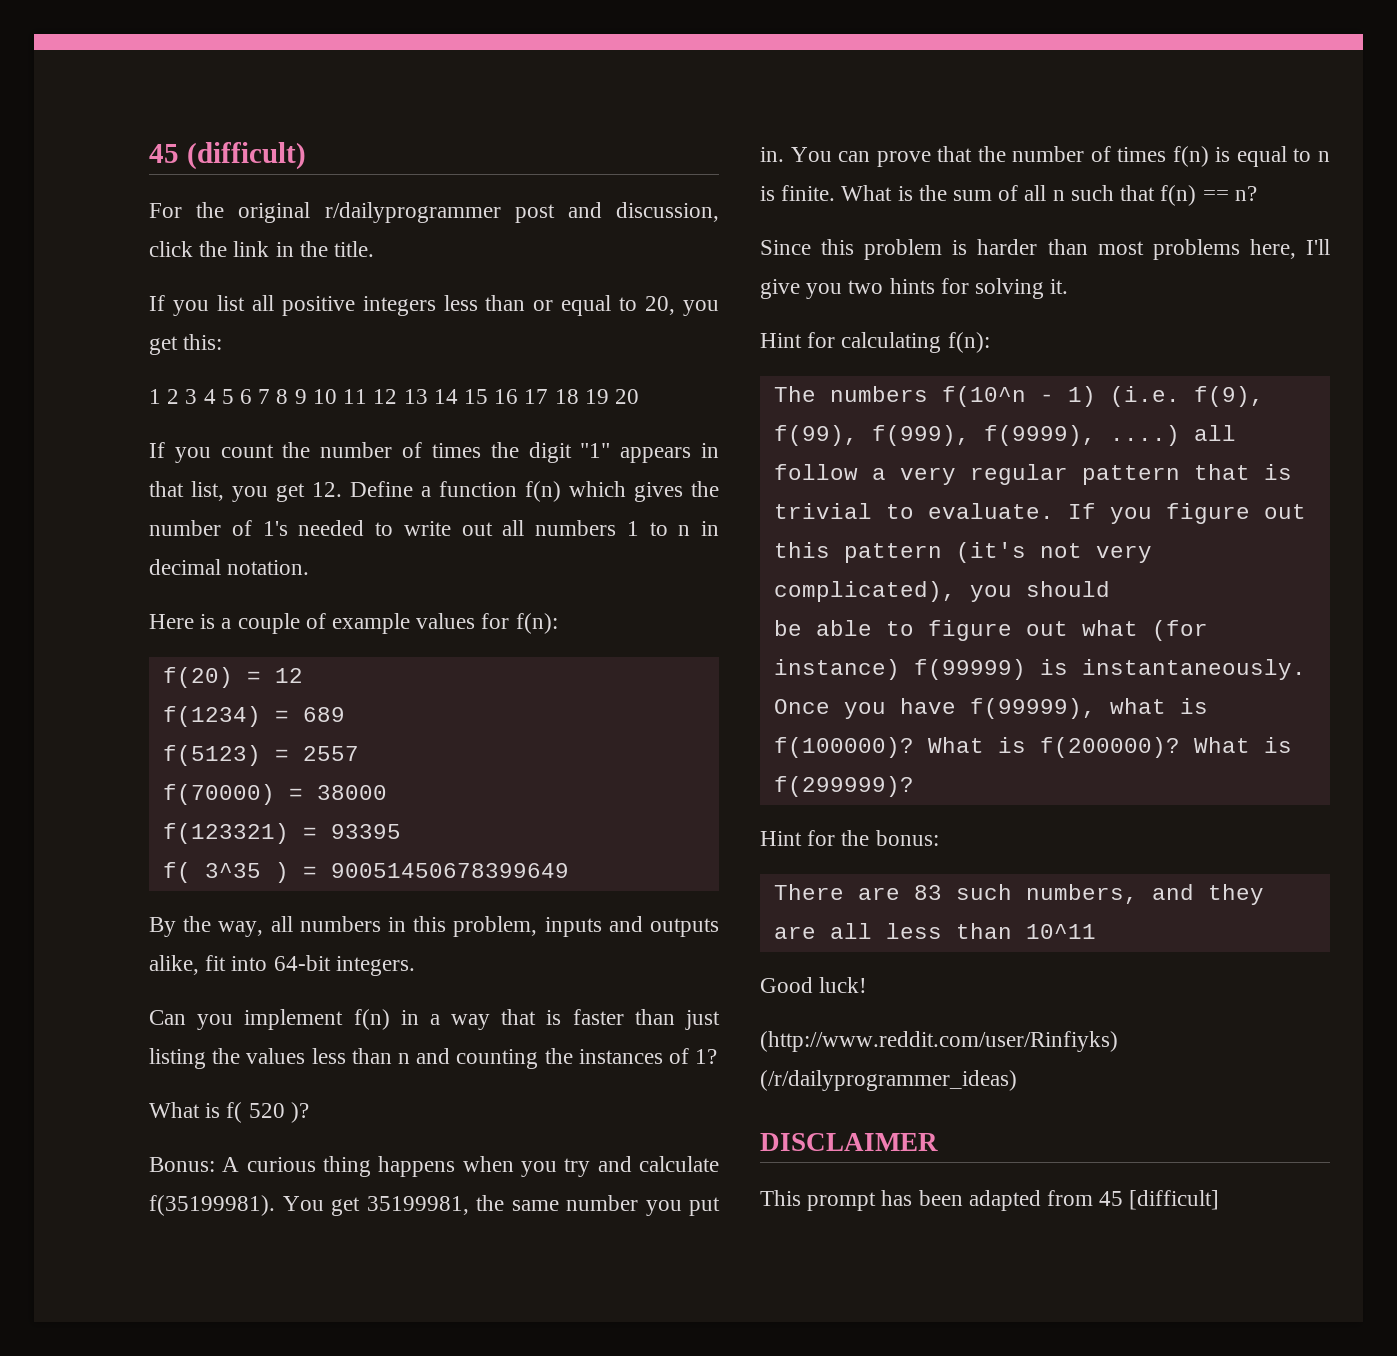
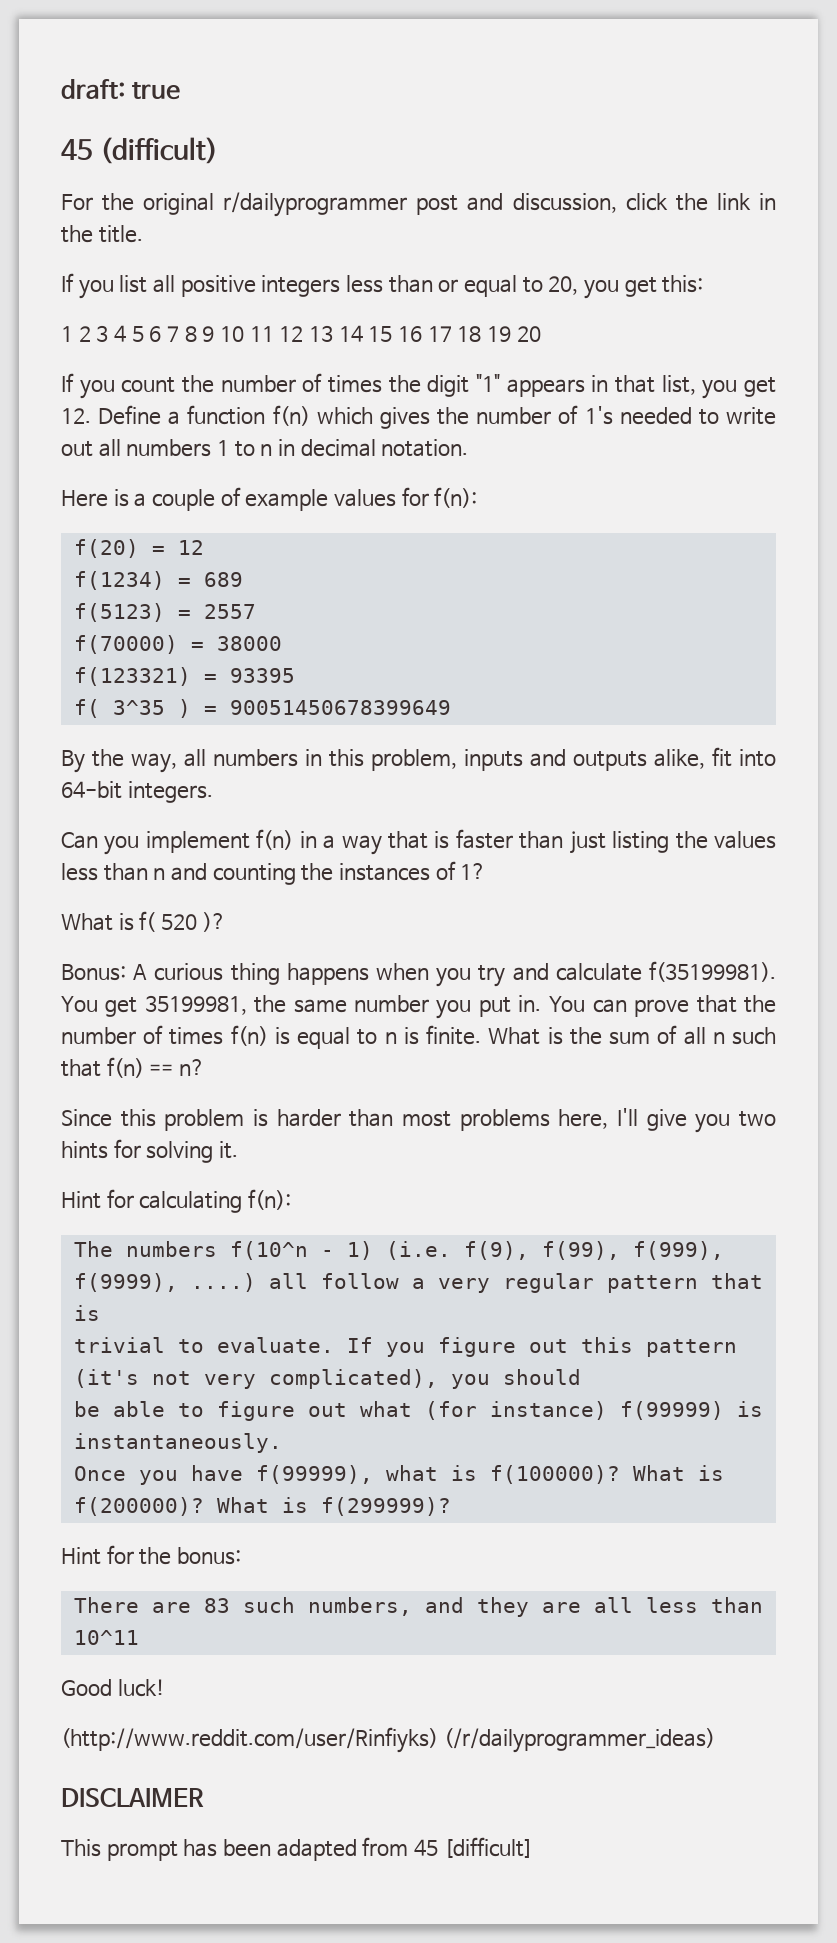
+ draft: true

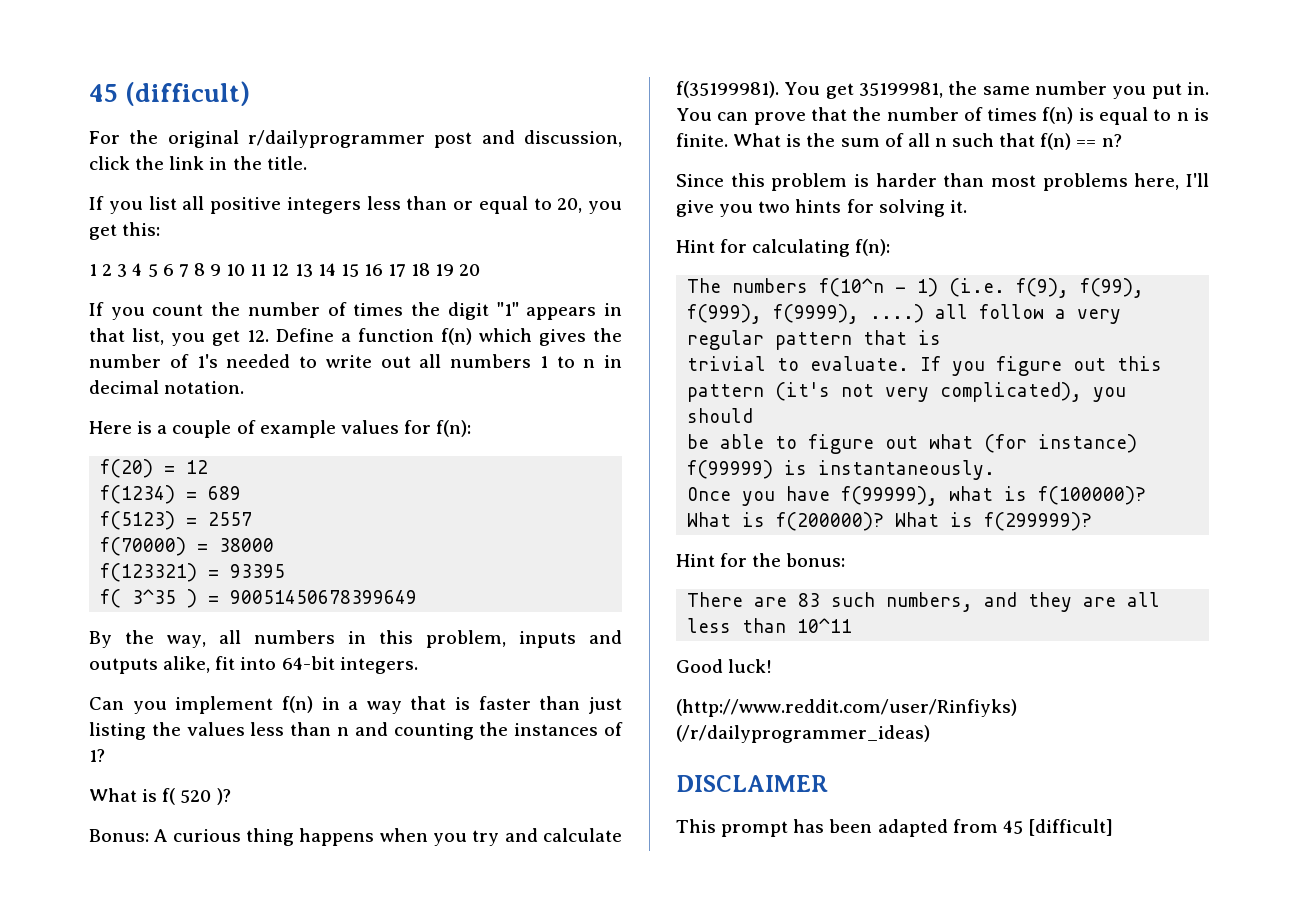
- draft: true

